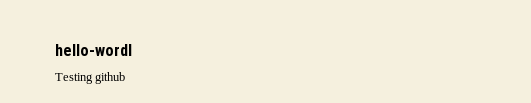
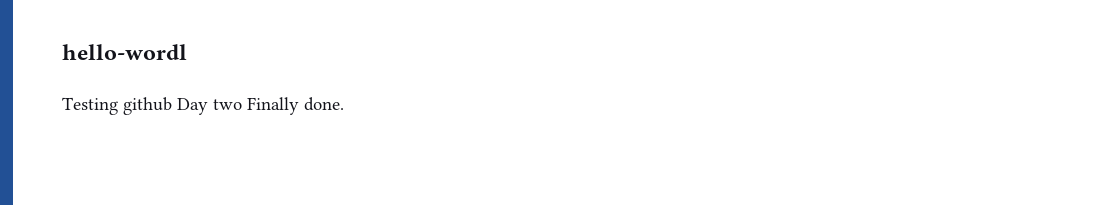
- Testing github
+ Testing github Day two Finally done.

